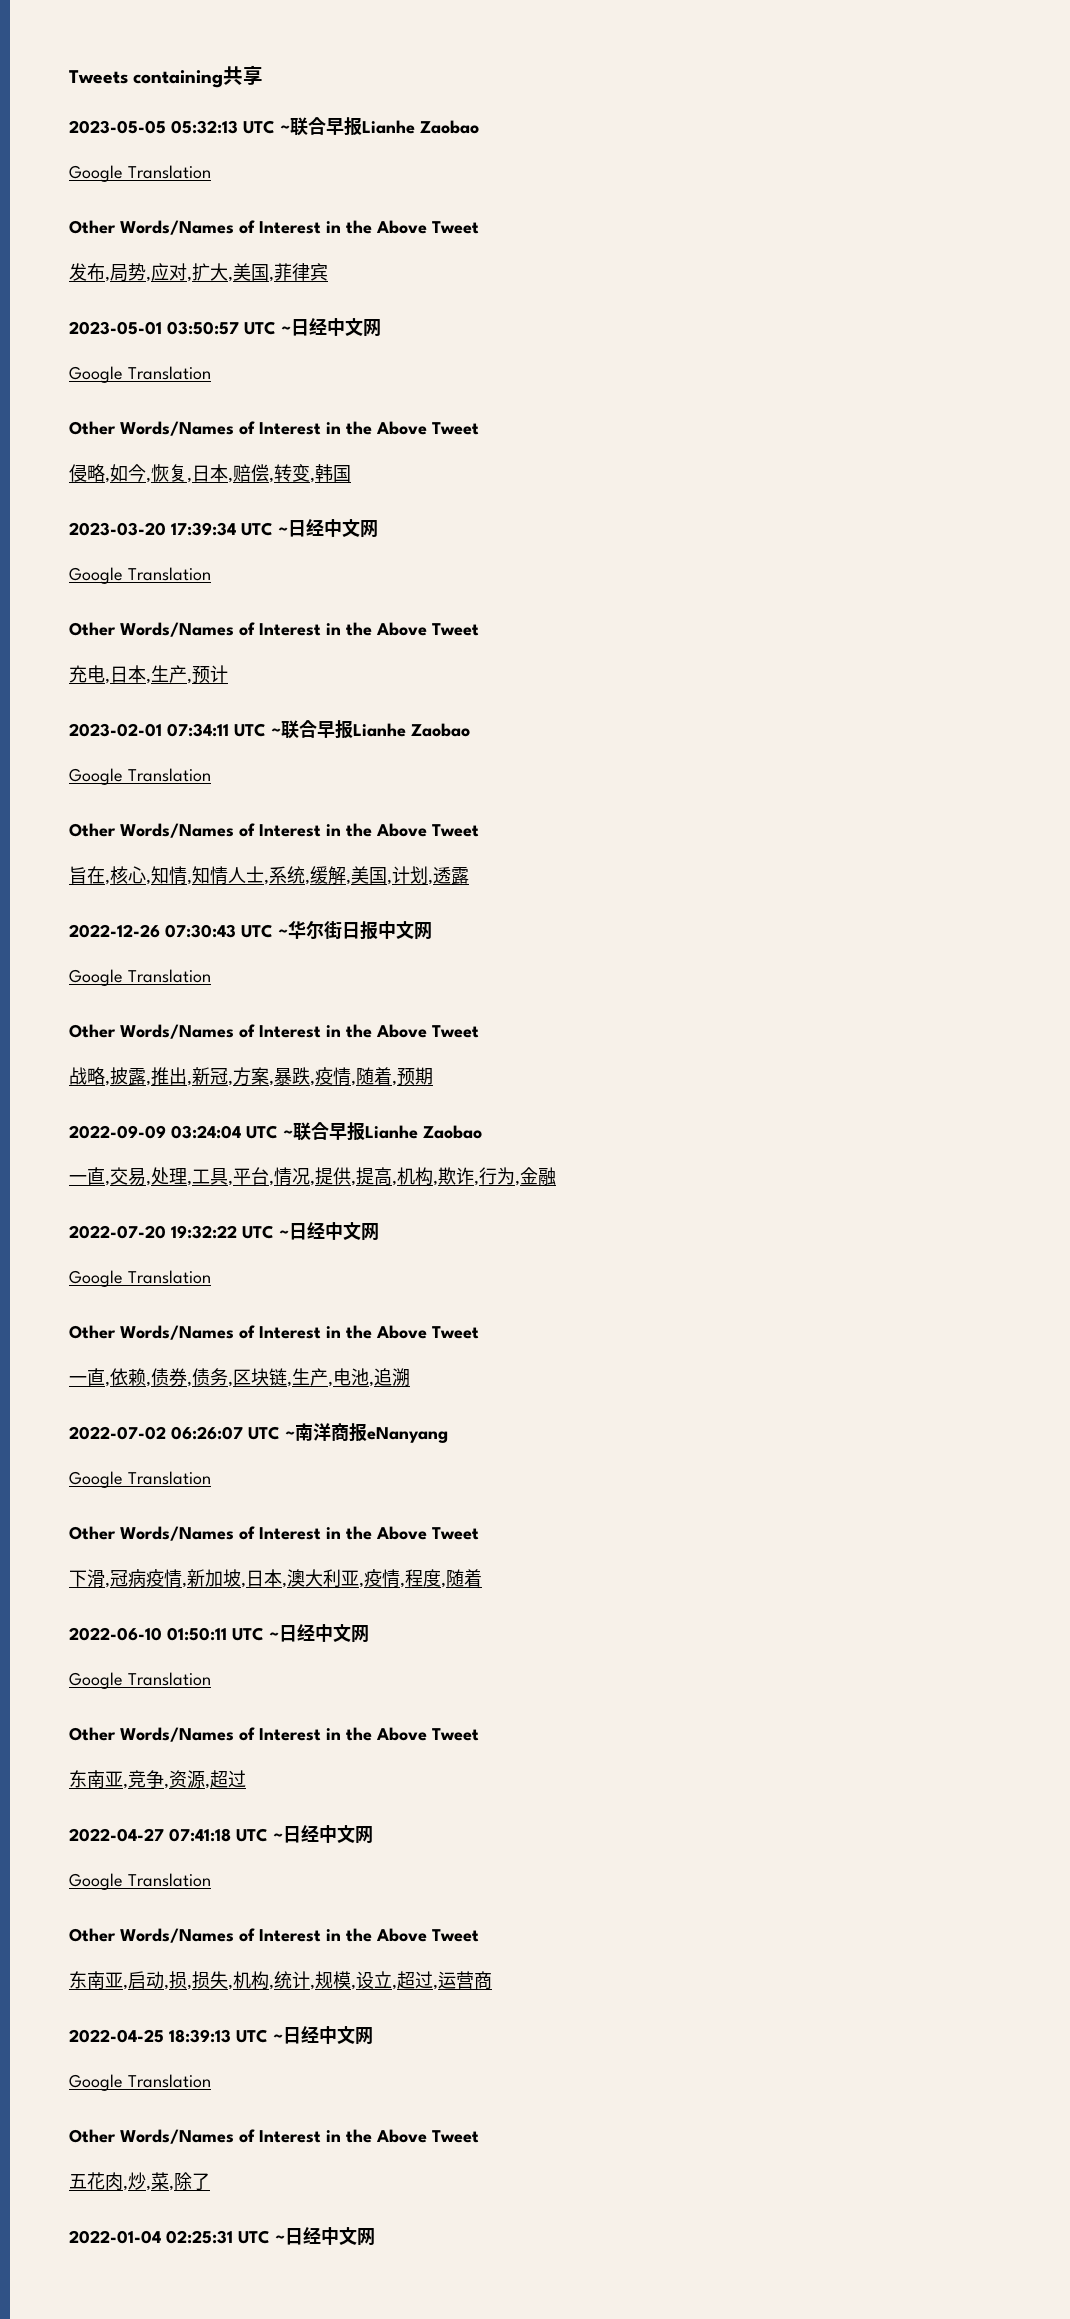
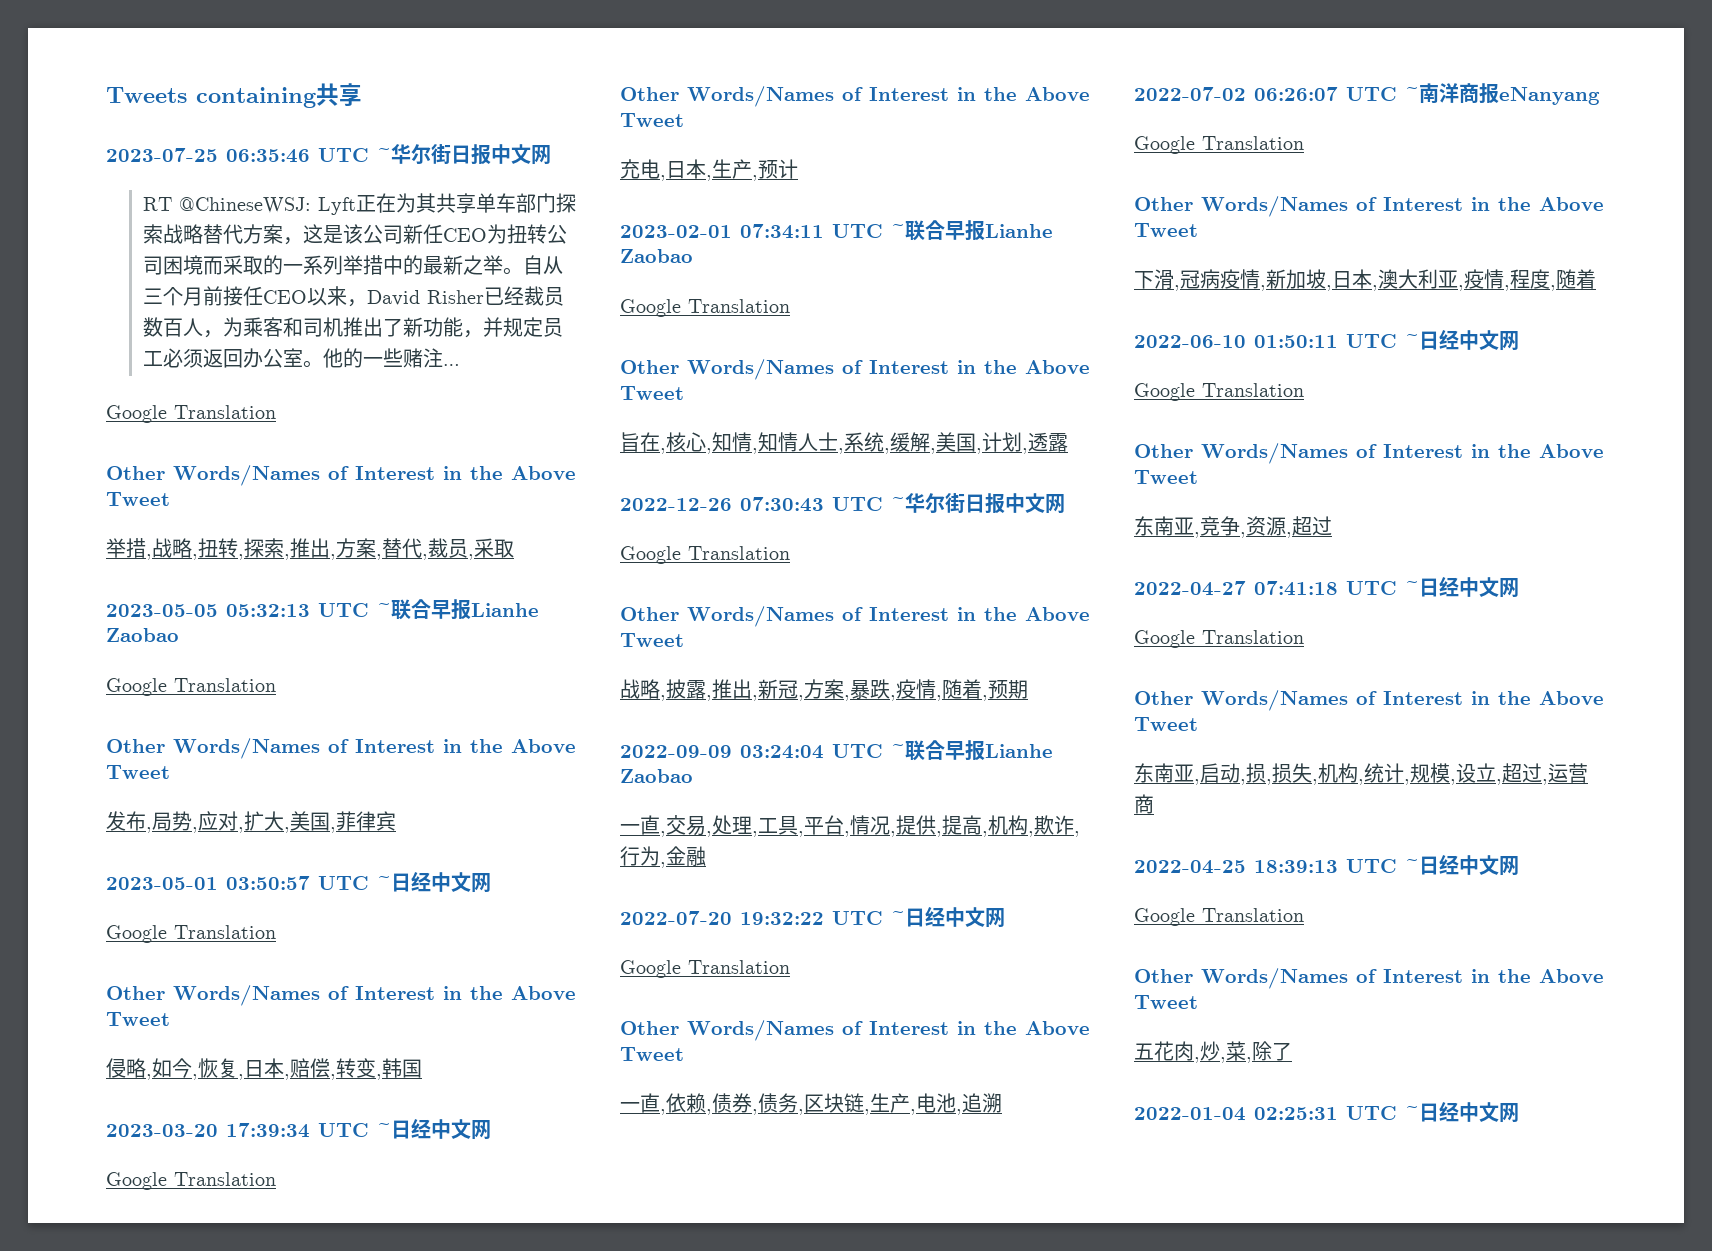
+ 2023-07-25 06:35:46 UTC ~华尔街日报中文网
+ RT @ChineseWSJ: Lyft正在为其共享单车部门探索战略替代方案，这是该公司新任CEO为扭转公司困境而采取的一系列举措中的最新之举。自从三个月前接任CEO以来，David Risher已经裁员数百人，为乘客和司机推出了新功能，并规定员工必须返回办公室。他的一些赌注…
+ Google Translation
+ Other Words/Names of Interest in the Above Tweet
+ 举措,战略,扭转,探索,推出,方案,替代,裁员,采取

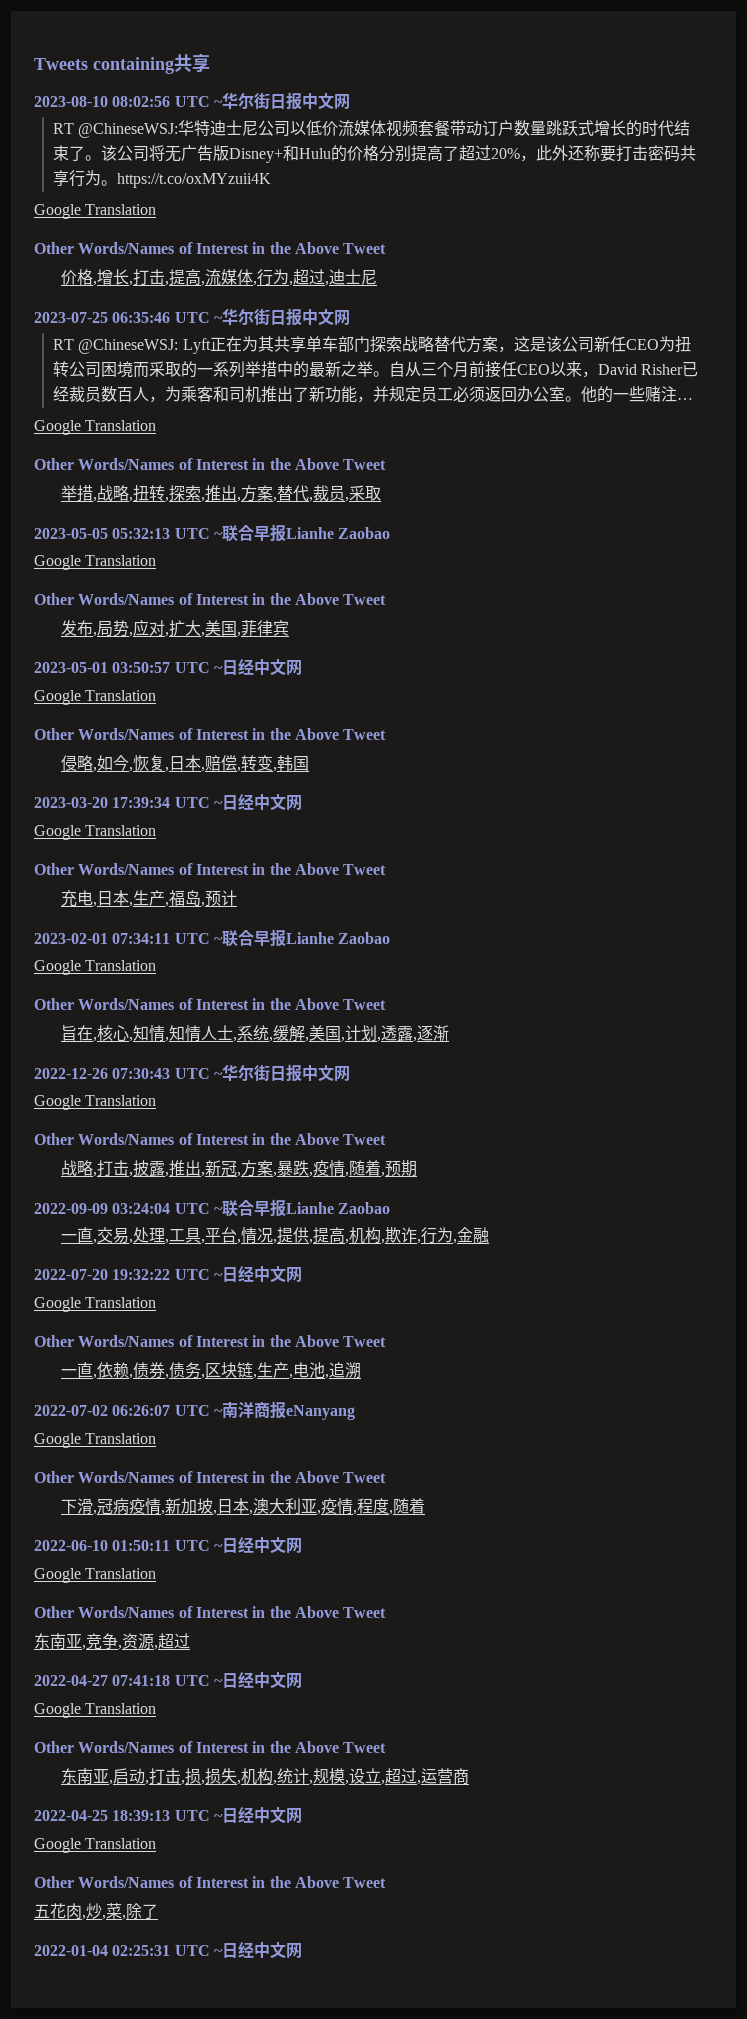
+ 2023-08-10 08:02:56 UTC ~华尔街日报中文网
+ RT @ChineseWSJ:华特迪士尼公司以低价流媒体视频套餐带动订户数量跳跃式增长的时代结束了。该公司将无广告版Disney+和Hulu的价格分别提高了超过20%，此外还称要打击密码共享行为。https://t.co/oxMYzuii4K
+ Google Translation
+ Other Words/Names of Interest in the Above Tweet
+ 价格,增长,打击,提高,流媒体,行为,超过,迪士尼
- 充电,日本,生产,预计
+ 充电,日本,生产,福岛,预计
- 旨在,核心,知情,知情人士,系统,缓解,美国,计划,透露
+ 旨在,核心,知情,知情人士,系统,缓解,美国,计划,透露,逐渐
- 战略,披露,推出,新冠,方案,暴跌,疫情,随着,预期
+ 战略,打击,披露,推出,新冠,方案,暴跌,疫情,随着,预期
- 东南亚,启动,损,损失,机构,统计,规模,设立,超过,运营商
+ 东南亚,启动,打击,损,损失,机构,统计,规模,设立,超过,运营商

